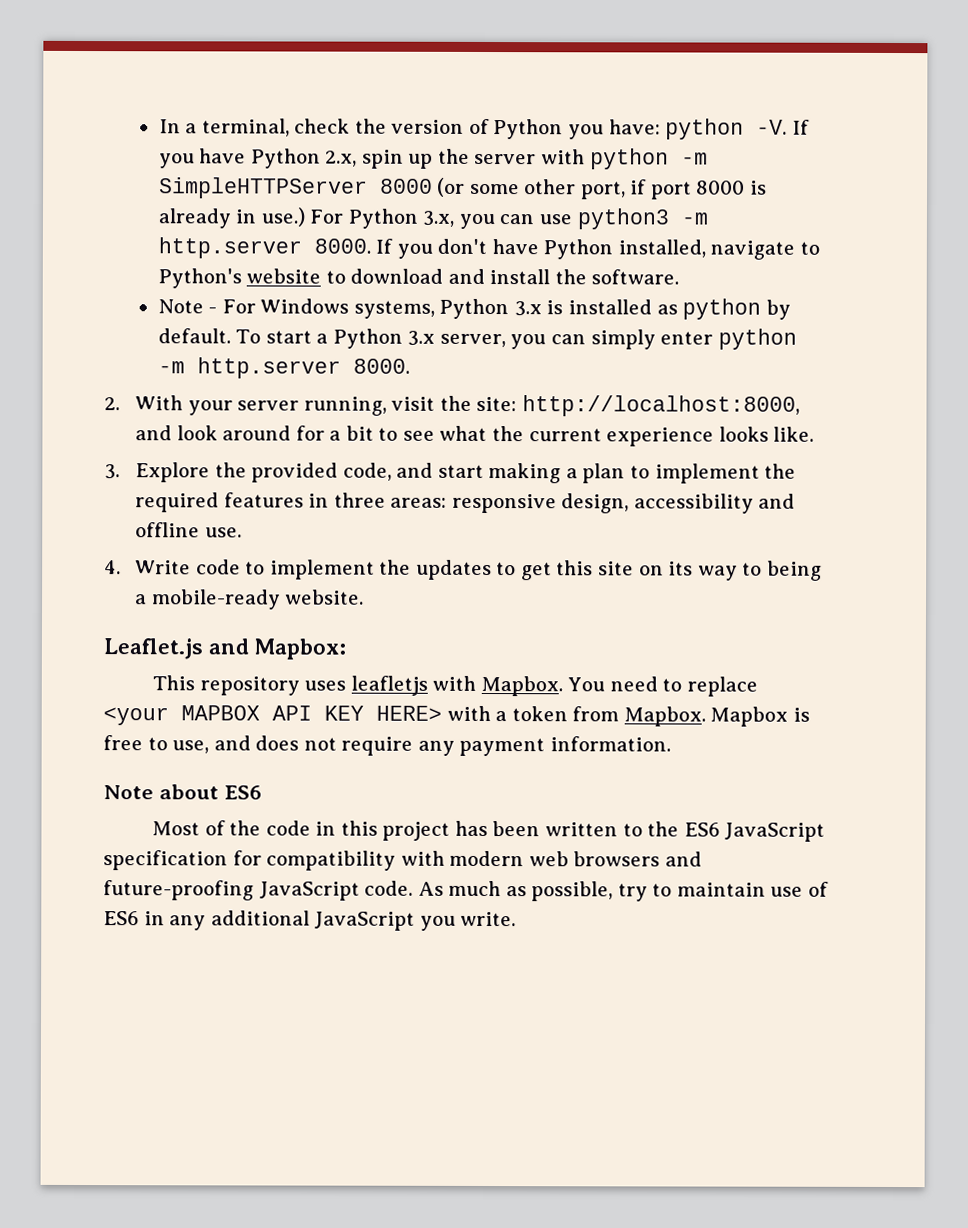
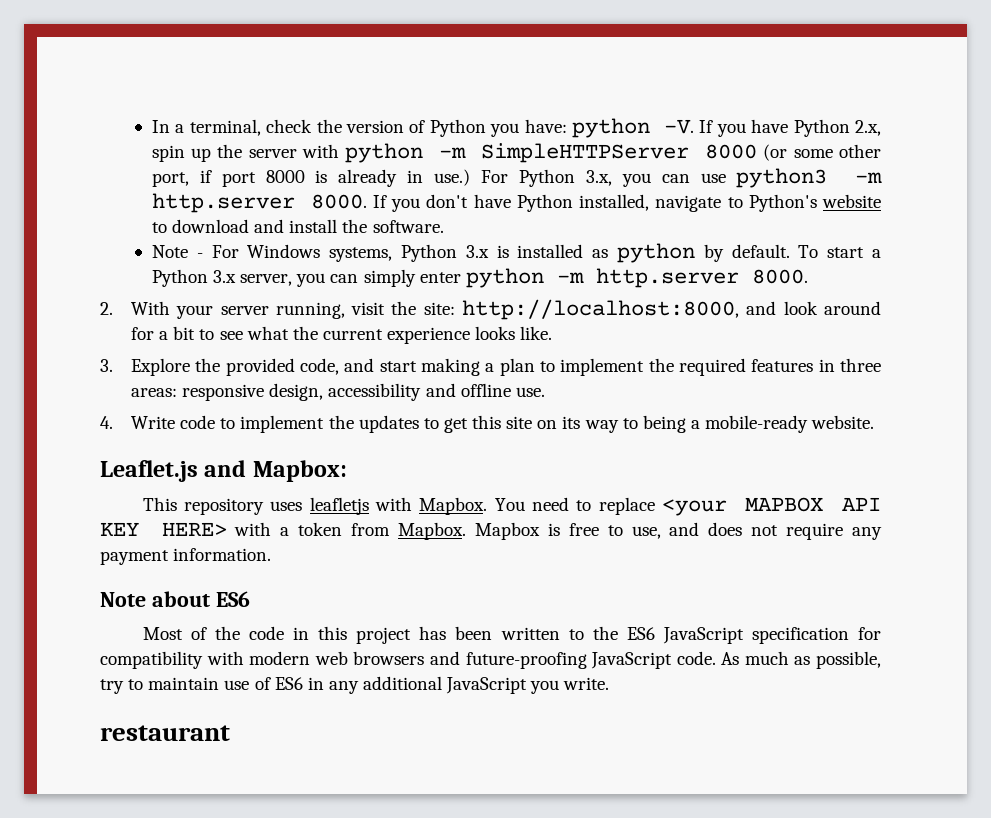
+ restaurant

